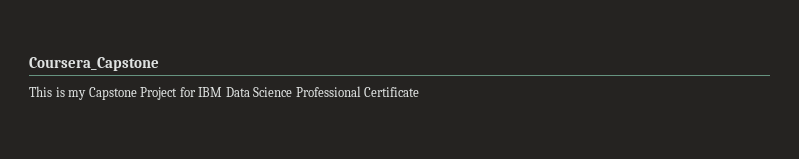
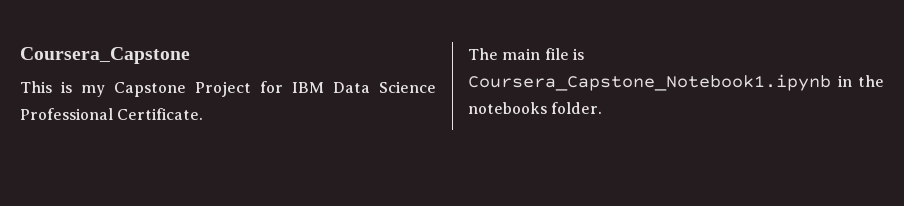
- This is my Capstone Project for IBM Data Science Professional Certificate
+ This is my Capstone Project for IBM Data Science Professional Certificate.
+ The main file is Coursera_Capstone_Notebook1.ipynb in the notebooks folder.

